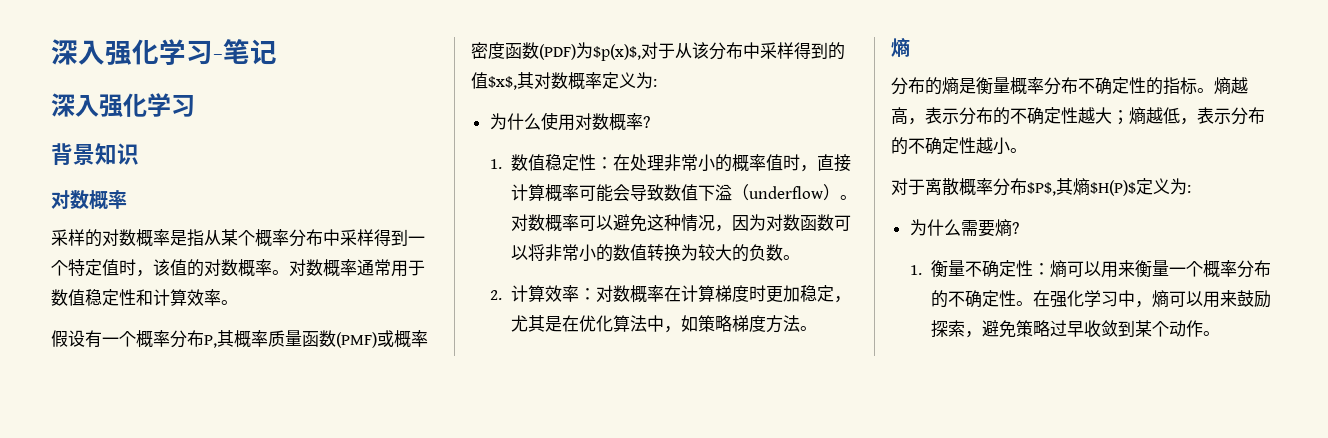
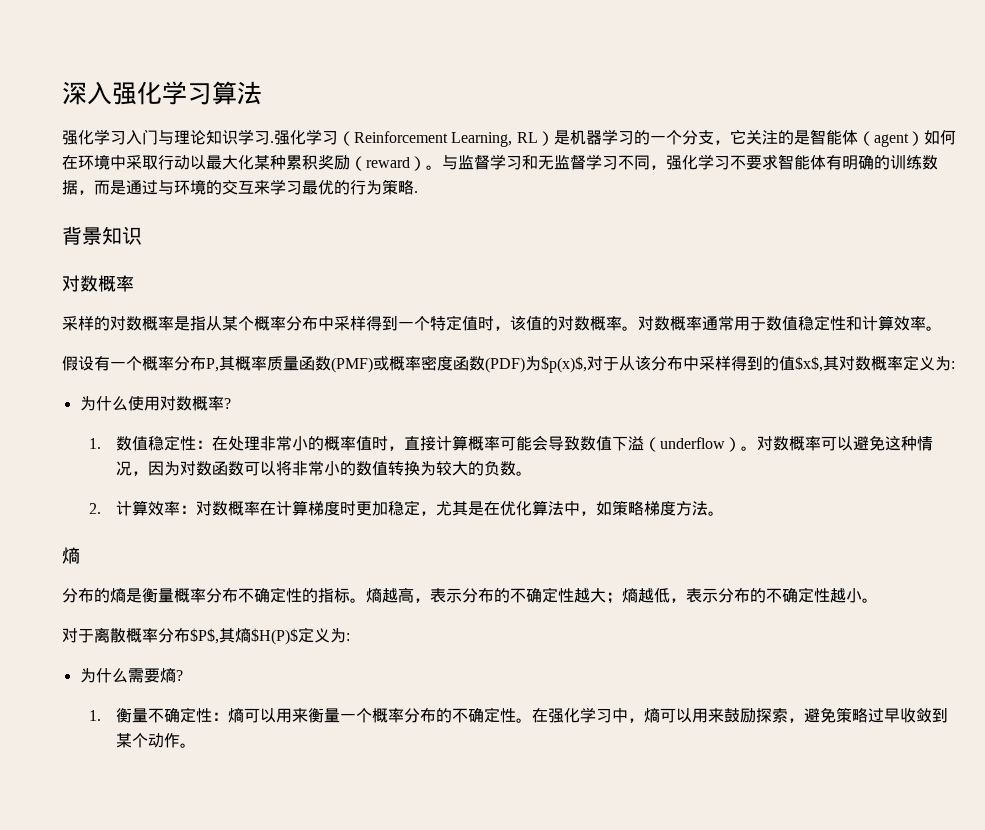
- 深入强化学习-笔记
- 深入强化学习
+ 深入强化学习算法
+ 强化学习入门与理论知识学习.强化学习（Reinforcement Learning, RL）是机器学习的一个分支，它关注的是智能体（agent）如何在环境中采取行动以最大化某种累积奖励（reward）。与监督学习和无监督学习不同，强化学习不要求智能体有明确的训练数据，而是通过与环境的交互来学习最优的行为策略.

